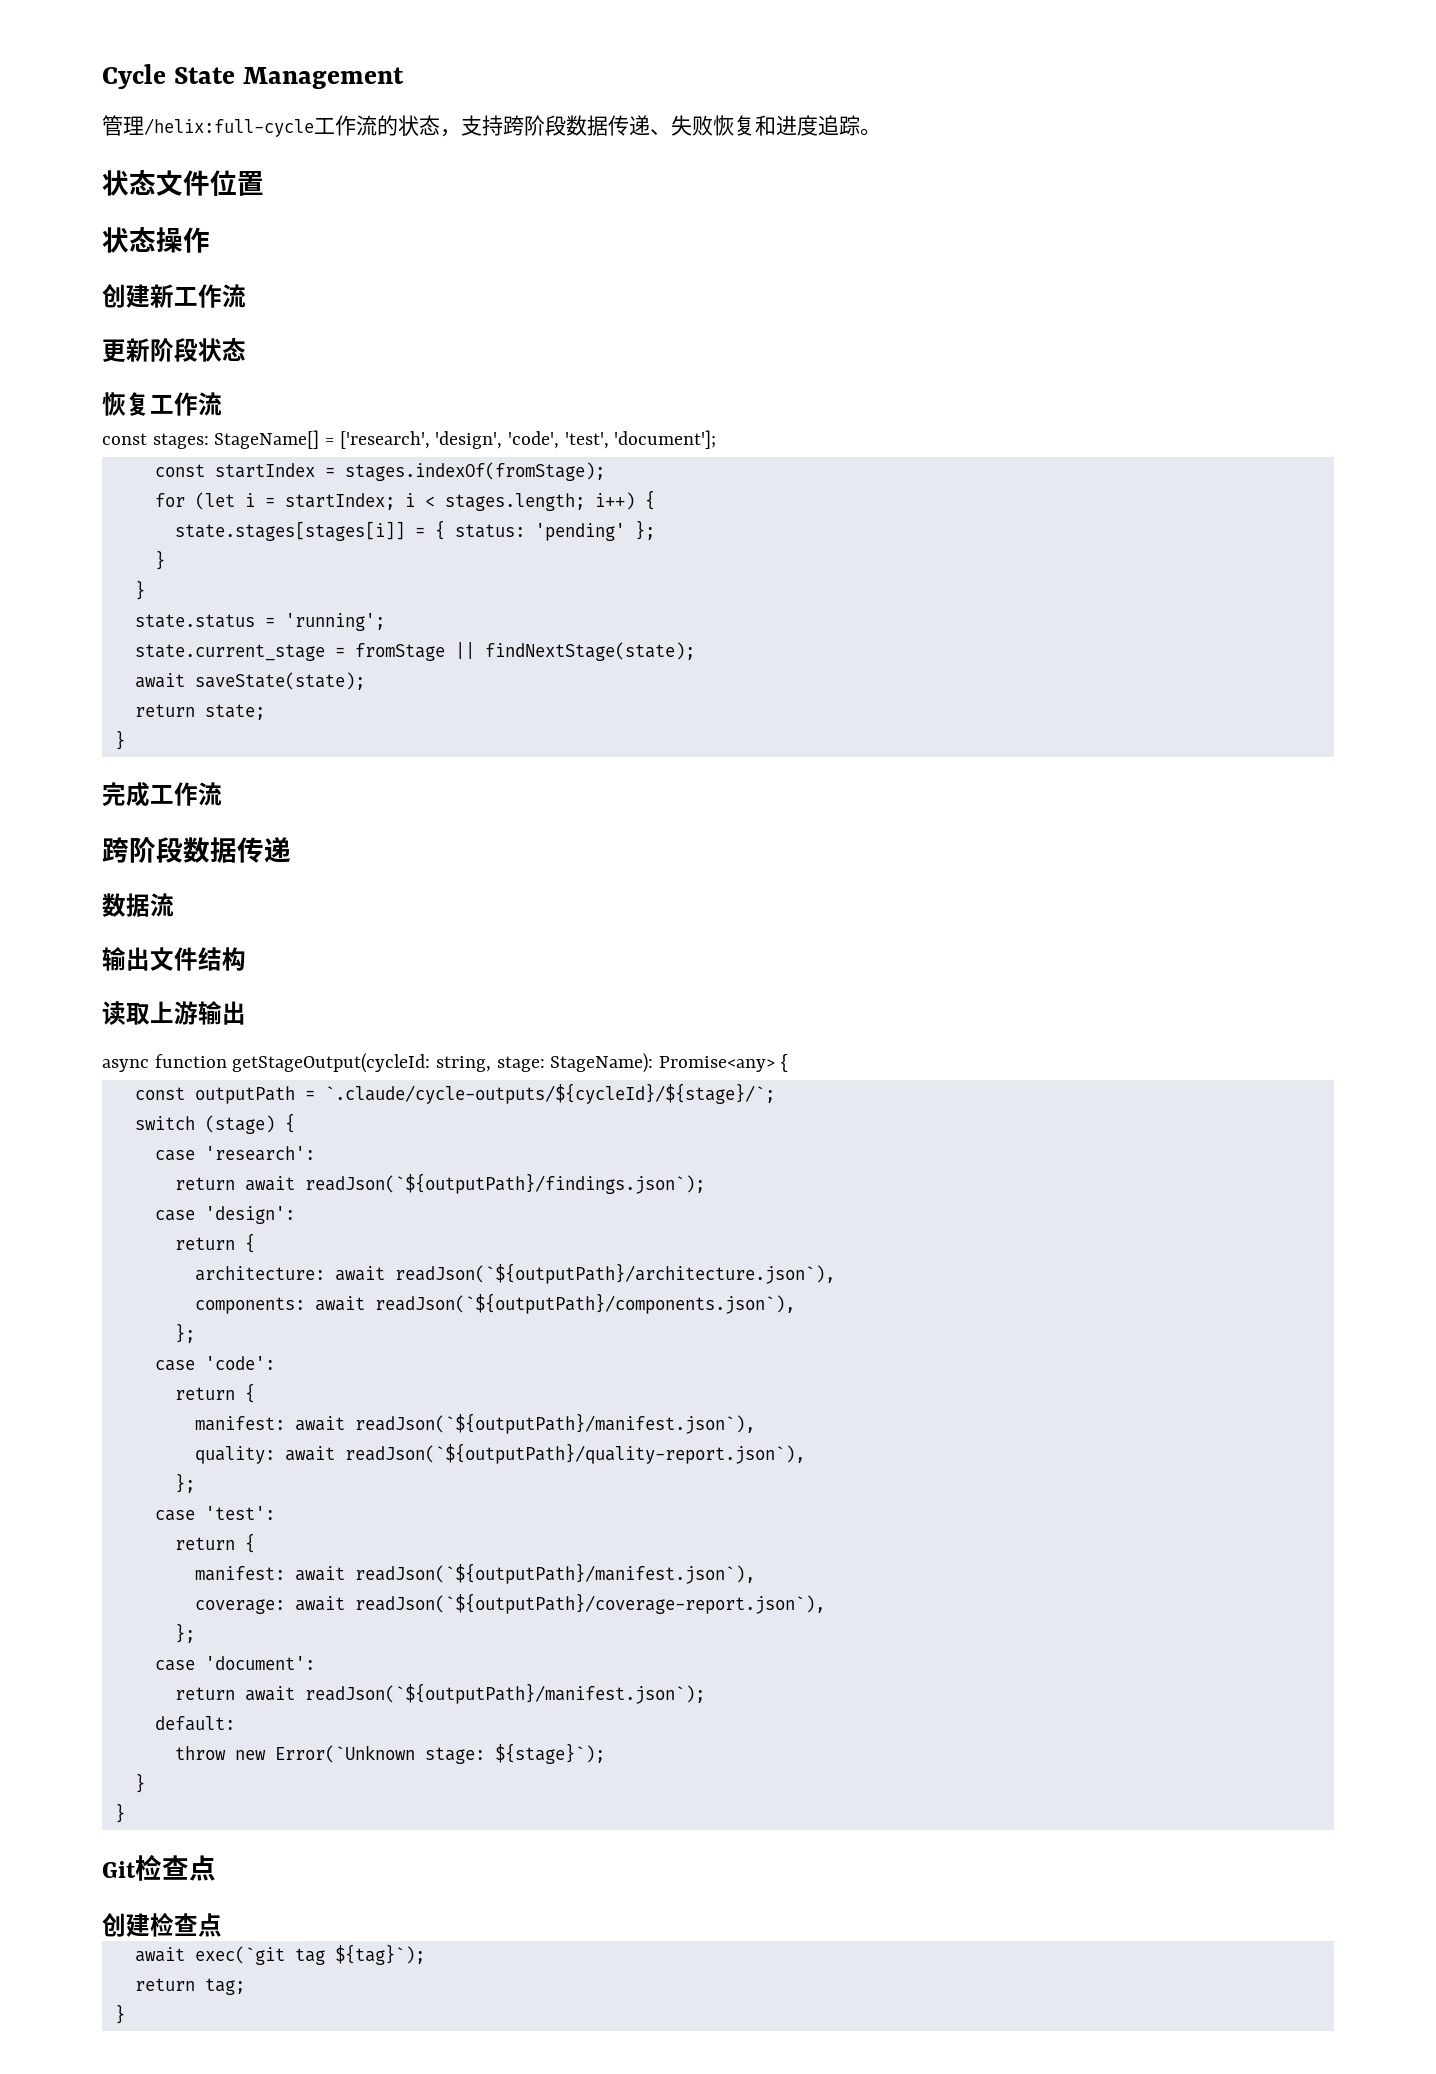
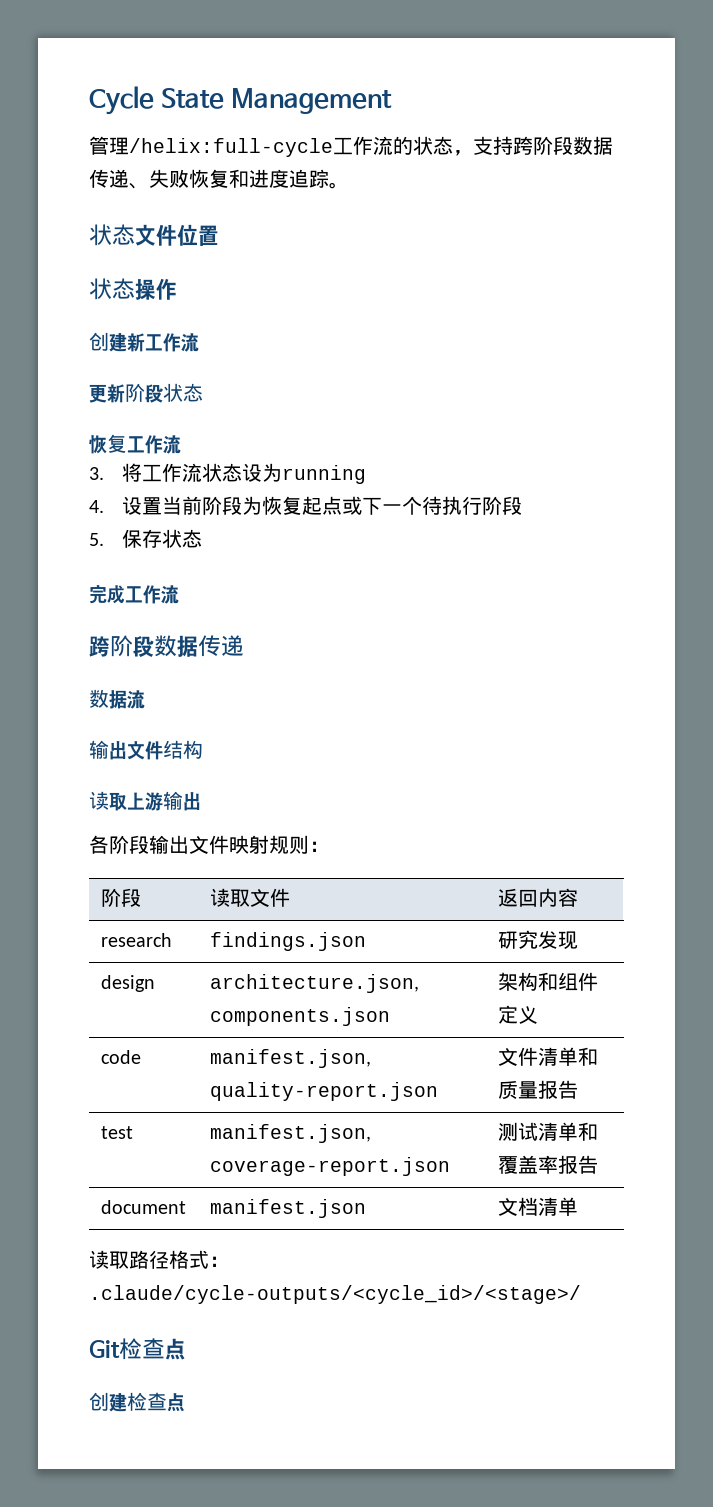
- const stages: StageName[] = ['research', 'design', 'code', 'test', 'document'];
- const startIndex = stages.indexOf(fromStage);
- for (let i = startIndex; i < stages.length; i++) {
- state.stages[stages[i]] = { status: 'pending' };
- }
- }
- state.status = 'running';
- state.current_stage = fromStage || findNextStage(state);
- await saveState(state);
- return state;
- }
+ 3.将工作流状态设为running
+ 4.设置当前阶段为恢复起点或下一个待执行阶段
+ 5.保存状态
- async function getStageOutput(cycleId: string, stage: StageName): Promise<any> {
- const outputPath = `.claude/cycle-outputs/${cycleId}/${stage}/`;
- switch (stage) {
- case 'research':
- return await readJson(`${outputPath}/findings.json`);
- case 'design':
- return {
- architecture: await readJson(`${outputPath}/architecture.json`),
- components: await readJson(`${outputPath}/components.json`),
- };
- case 'code':
- return {
- manifest: await readJson(`${outputPath}/manifest.json`),
- quality: await readJson(`${outputPath}/quality-report.json`),
- };
- case 'test':
- return {
- manifest: await readJson(`${outputPath}/manifest.json`),
- coverage: await readJson(`${outputPath}/coverage-report.json`),
- };
- case 'document':
- return await readJson(`${outputPath}/manifest.json`);
- default:
- throw new Error(`Unknown stage: ${stage}`);
- }
- }
+ 各阶段输出文件映射规则：
+ 阶段 | 读取文件 | 返回内容
+ research | findings.json | 研究发现
+ design | architecture.json, components.json | 架构和组件定义
+ code | manifest.json, quality-report.json | 文件清单和质量报告
+ test | manifest.json, coverage-report.json | 测试清单和覆盖率报告
+ document | manifest.json | 文档清单
+ 读取路径格式：.claude/cycle-outputs/<cycle_id>/<stage>/
- await exec(`git tag ${tag}`);
- return tag;
- }

